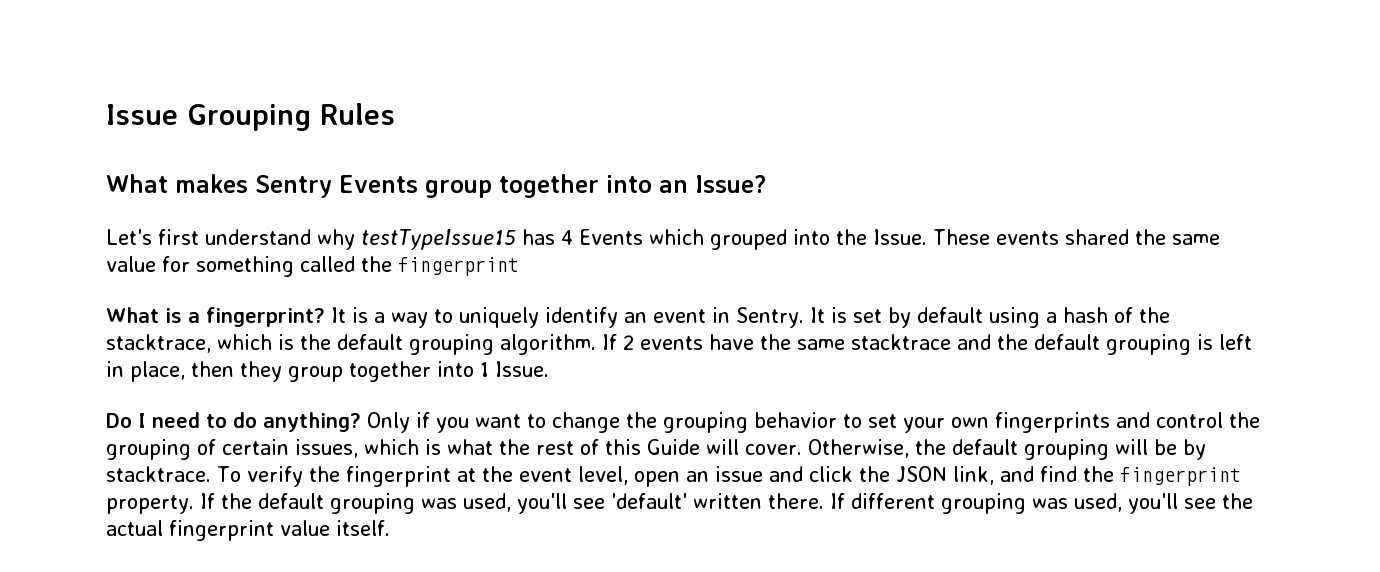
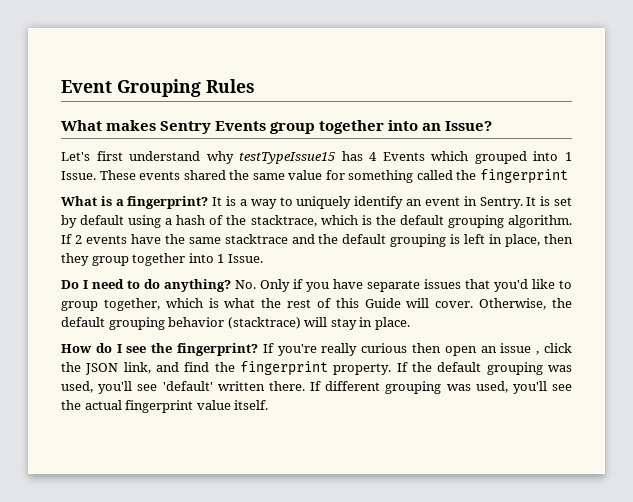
- Issue Grouping Rules
+ Event Grouping Rules
- Let's first understand why testTypeIssue15 has 4 Events which grouped into the Issue.
+ Let's first understand why testTypeIssue15 has 4 Events which grouped into 1 Issue.
- Only if you want to change the grouping behavior to set your own fingerprints and control the grouping of certain issues, which is what the rest of this Guide will cover.
+ No. Only if you have separate issues that you'd like to group together, which is what the rest of this Guide will cover.
- Otherwise, the default grouping will be by stacktrace. To verify the fingerprint at the event level, open an issue and click the JSON link, and find the fingerprint property.
+ Otherwise, the default grouping behavior (stacktrace) will stay in place.
+ How do I see the fingerprint? If you're really curious then open an issue , click the JSON link, and find the fingerprint property.

